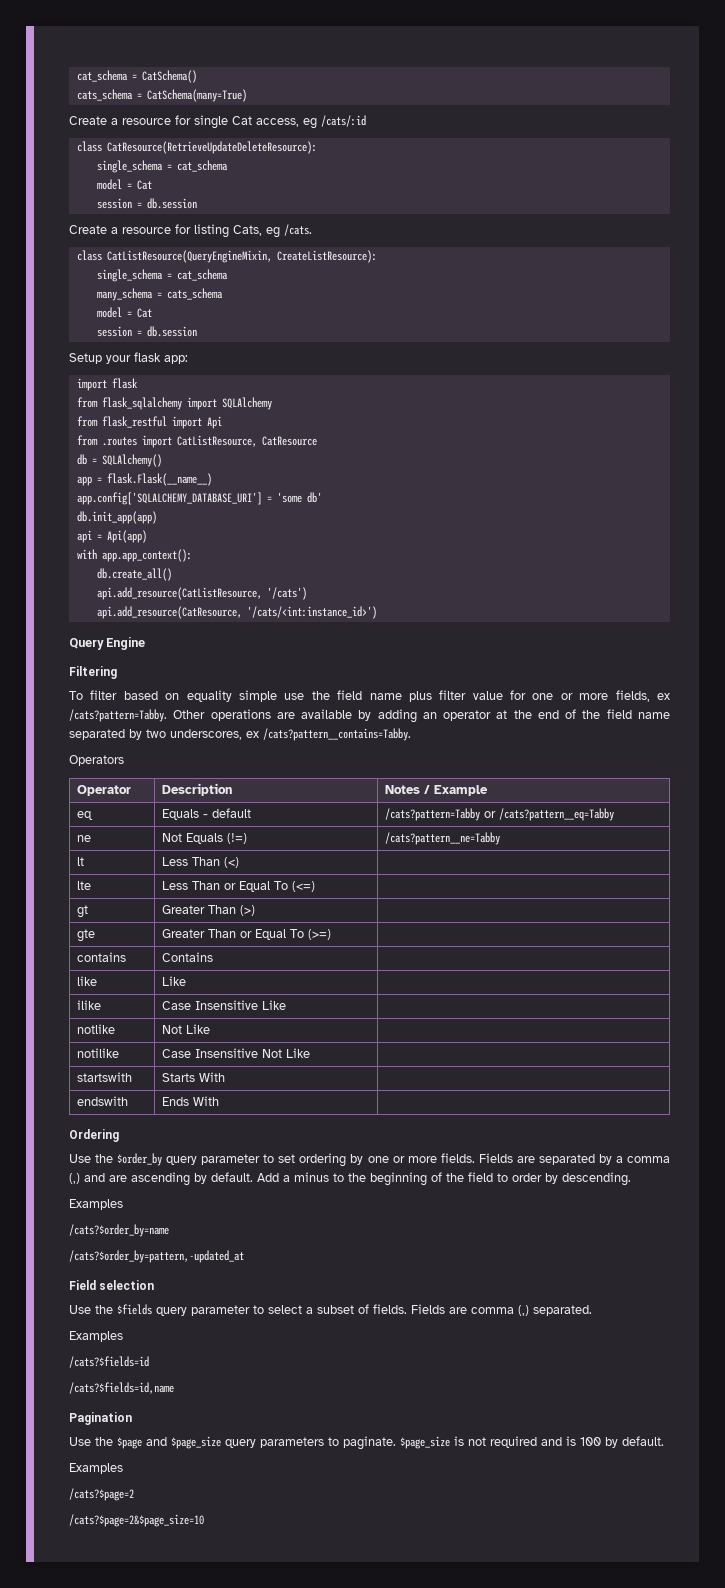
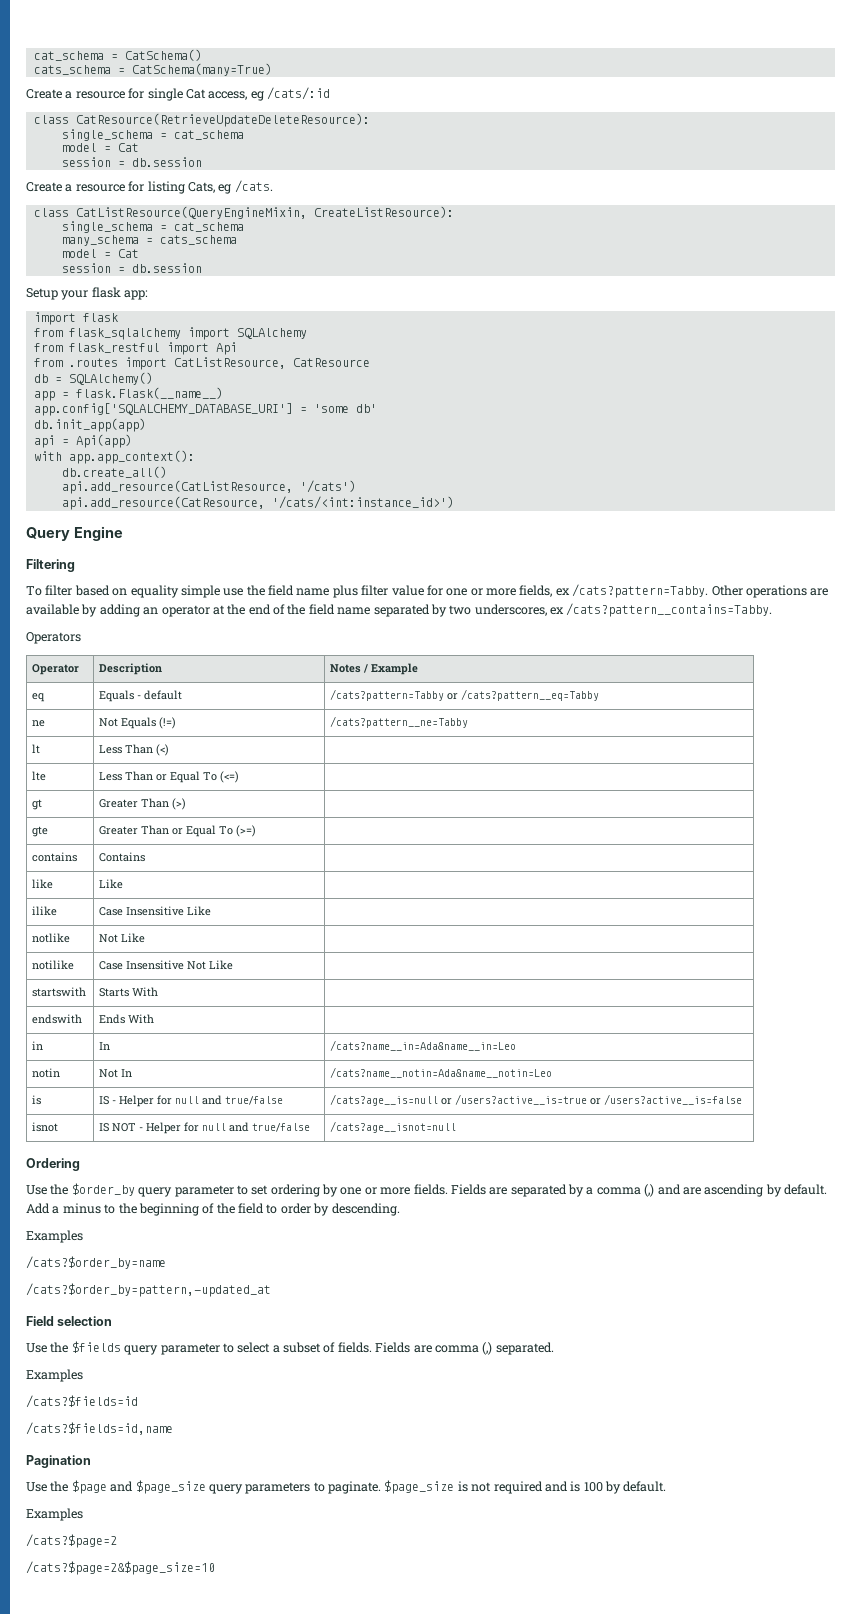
+ in | In | /cats?name__in=Ada&name__in=Leo
+ notin | Not In | /cats?name__notin=Ada&name__notin=Leo
+ is | IS - Helper for null and true/false | /cats?age__is=null or /users?active__is=true or /users?active__is=false
+ isnot | IS NOT - Helper for null and true/false | /cats?age__isnot=null

